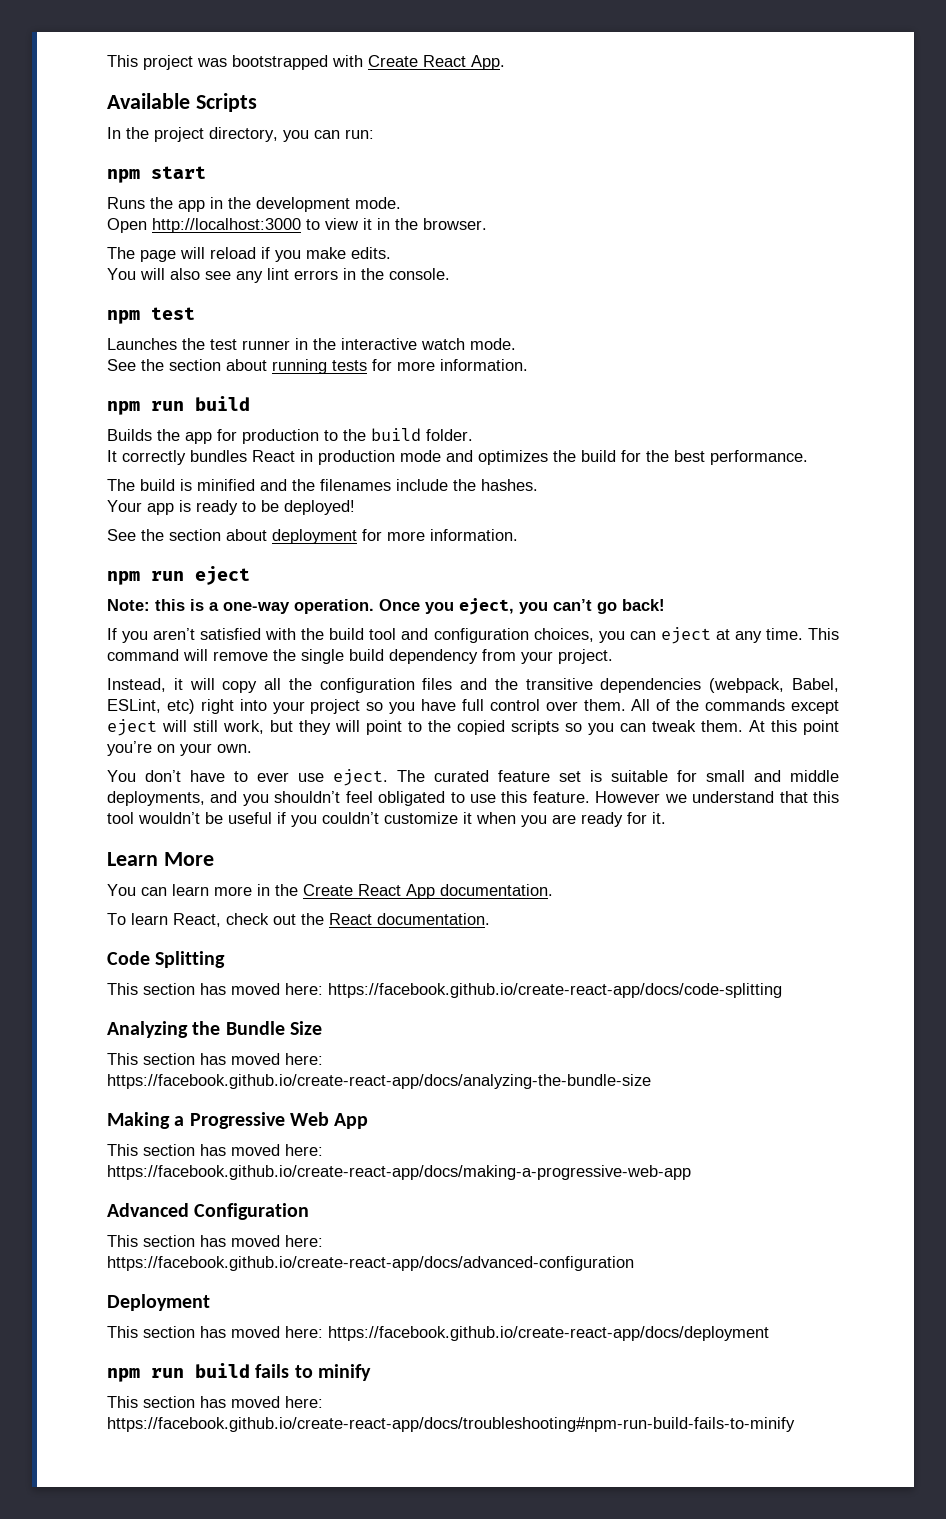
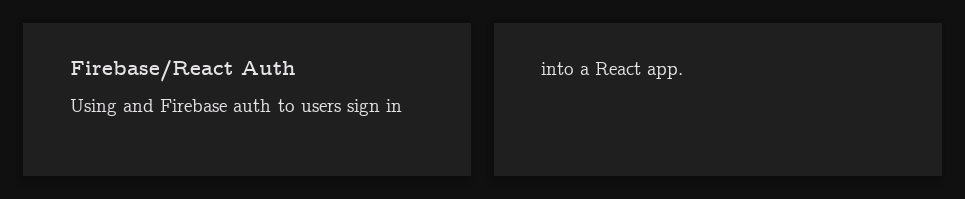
- This project was bootstrapped with Create React App.
- Available Scripts
- In the project directory, you can run:
- npm start
- Runs the app in the development mode.
- Open http://localhost:3000 to view it in the browser.
- The page will reload if you make edits.
- You will also see any lint errors in the console.
- npm test
- Launches the test runner in the interactive watch mode.
- See the section about running tests for more information.
- npm run build
- Builds the app for production to the build folder.
- It correctly bundles React in production mode and optimizes the build for the best performance.
- The build is minified and the filenames include the hashes.
- Your app is ready to be deployed!
- See the section about deployment for more information.
- npm run eject
- Note: this is a one-way operation. Once you eject, you can’t go back!
- If you aren’t satisfied with the build tool and configuration choices, you can eject at any time. This command will remove the single build dependency from your project.
- Instead, it will copy all the configuration files and the transitive dependencies (webpack, Babel, ESLint, etc) right into your project so you have full control over them. All of the commands except eject will still work, but they will point to the copied scripts so you can tweak them. At this point you’re on your own.
- You don’t have to ever use eject. The curated feature set is suitable for small and middle deployments, and you shouldn’t feel obligated to use this feature. However we understand that this tool wouldn’t be useful if you couldn’t customize it when you are ready for it.
- Learn More
- You can learn more in the Create React App documentation.
- To learn React, check out the React documentation.
- Code Splitting
- This section has moved here: https://facebook.github.io/create-react-app/docs/code-splitting
- Analyzing the Bundle Size
- This section has moved here: https://facebook.github.io/create-react-app/docs/analyzing-the-bundle-size
- Making a Progressive Web App
- This section has moved here: https://facebook.github.io/create-react-app/docs/making-a-progressive-web-app
- Advanced Configuration
- This section has moved here: https://facebook.github.io/create-react-app/docs/advanced-configuration
- Deployment
- This section has moved here: https://facebook.github.io/create-react-app/docs/deployment
- npm run build fails to minify
- This section has moved here: https://facebook.github.io/create-react-app/docs/troubleshooting#npm-run-build-fails-to-minify
+ Firebase/React Auth
+ Using and Firebase auth to users sign in into a React app.

